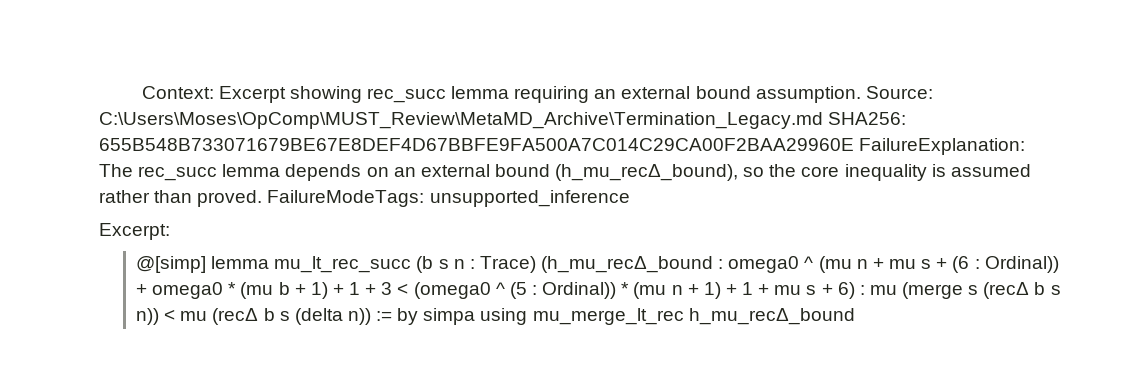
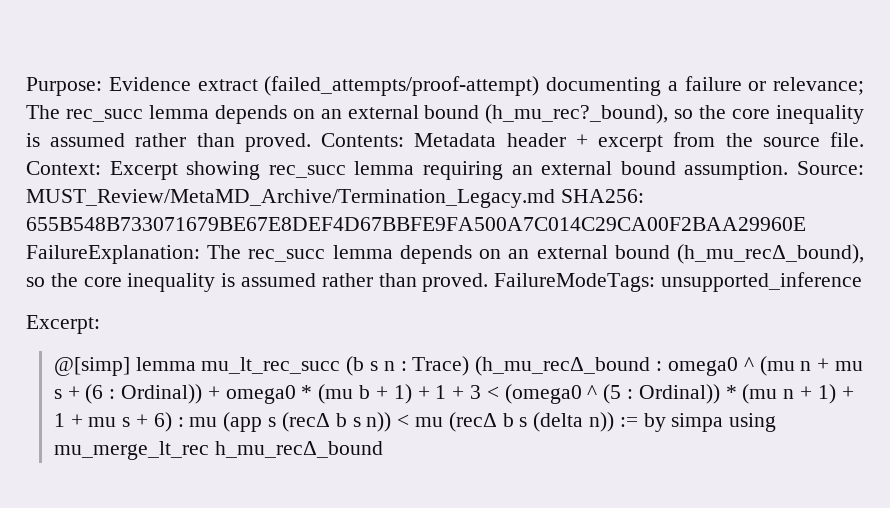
+ Purpose: Evidence extract (failed_attempts/proof-attempt) documenting a failure or relevance; The rec_succ lemma depends on an external bound (h_mu_rec?_bound), so the core inequality is assumed rather than proved. Contents: Metadata header + excerpt from the source file.
- Source: C:\Users\Moses\OpComp\MUST_Review\MetaMD_Archive\Termination_Legacy.md SHA256: 655B548B733071679BE67E8DEF4D67BBFE9FA500A7C014C29CA00F2BAA29960E FailureExplanation: The rec_succ lemma depends on an external bound (h_mu_recΔ_bound), so the core inequality is assumed rather than proved.
+ Source: MUST_Review/MetaMD_Archive/Termination_Legacy.md SHA256: 655B548B733071679BE67E8DEF4D67BBFE9FA500A7C014C29CA00F2BAA29960E FailureExplanation: The rec_succ lemma depends on an external bound (h_mu_recΔ_bound), so the core inequality is assumed rather than proved.
- mu (merge s (recΔ b s n)) < mu (recΔ b s (delta n)) := by simpa using mu_merge_lt_rec h_mu_recΔ_bound
+ mu (app s (recΔ b s n)) < mu (recΔ b s (delta n)) := by simpa using mu_merge_lt_rec h_mu_recΔ_bound

